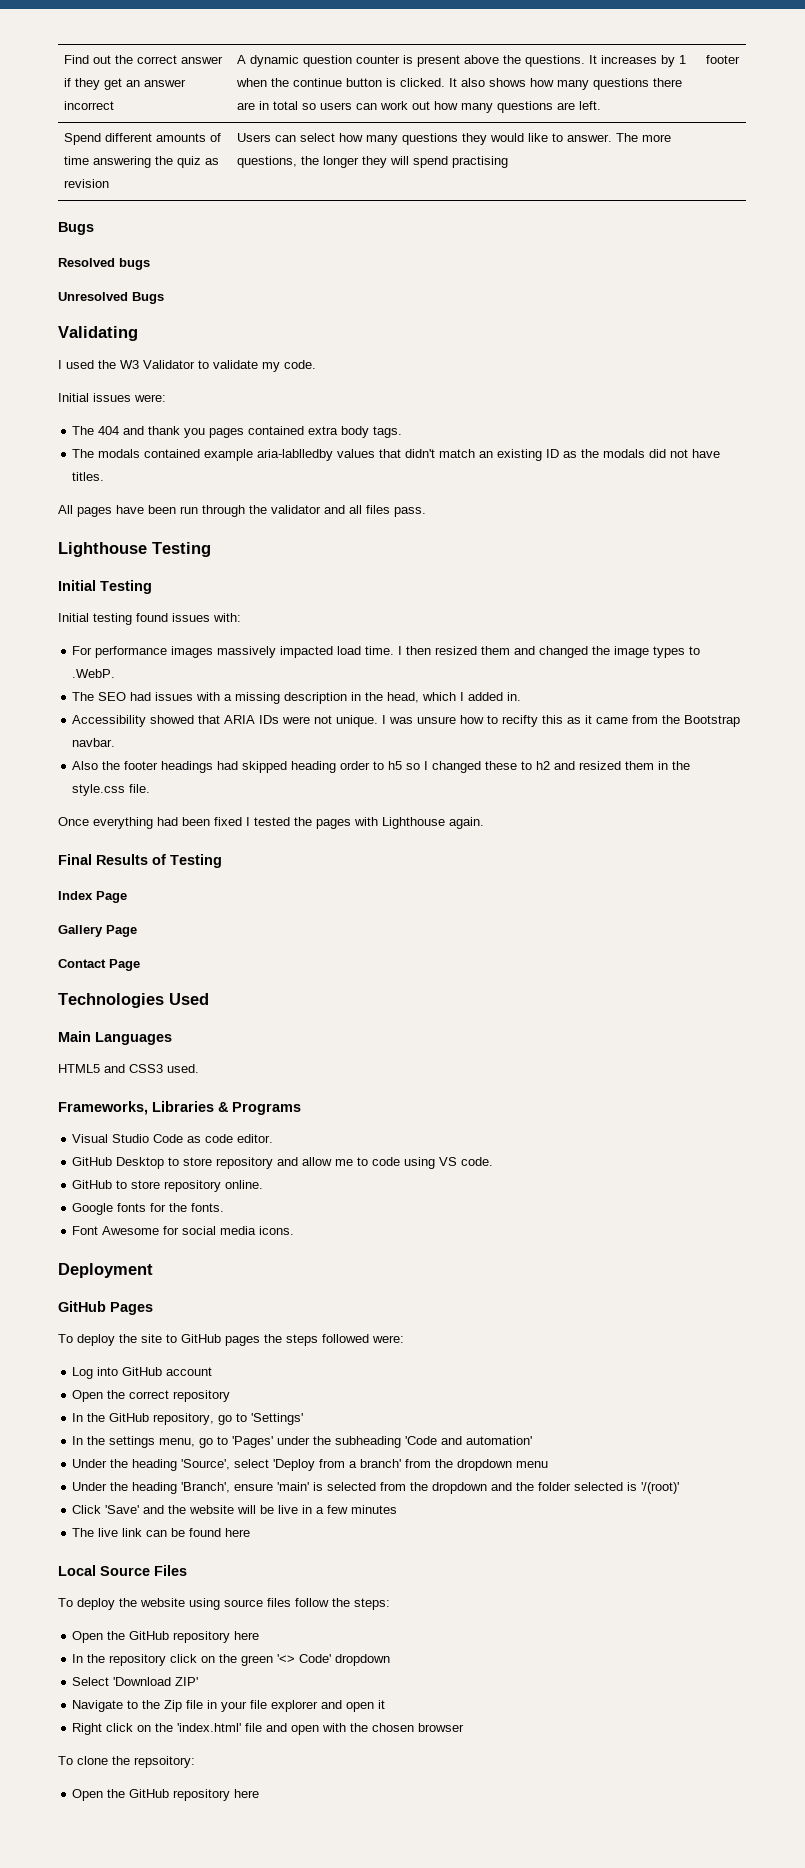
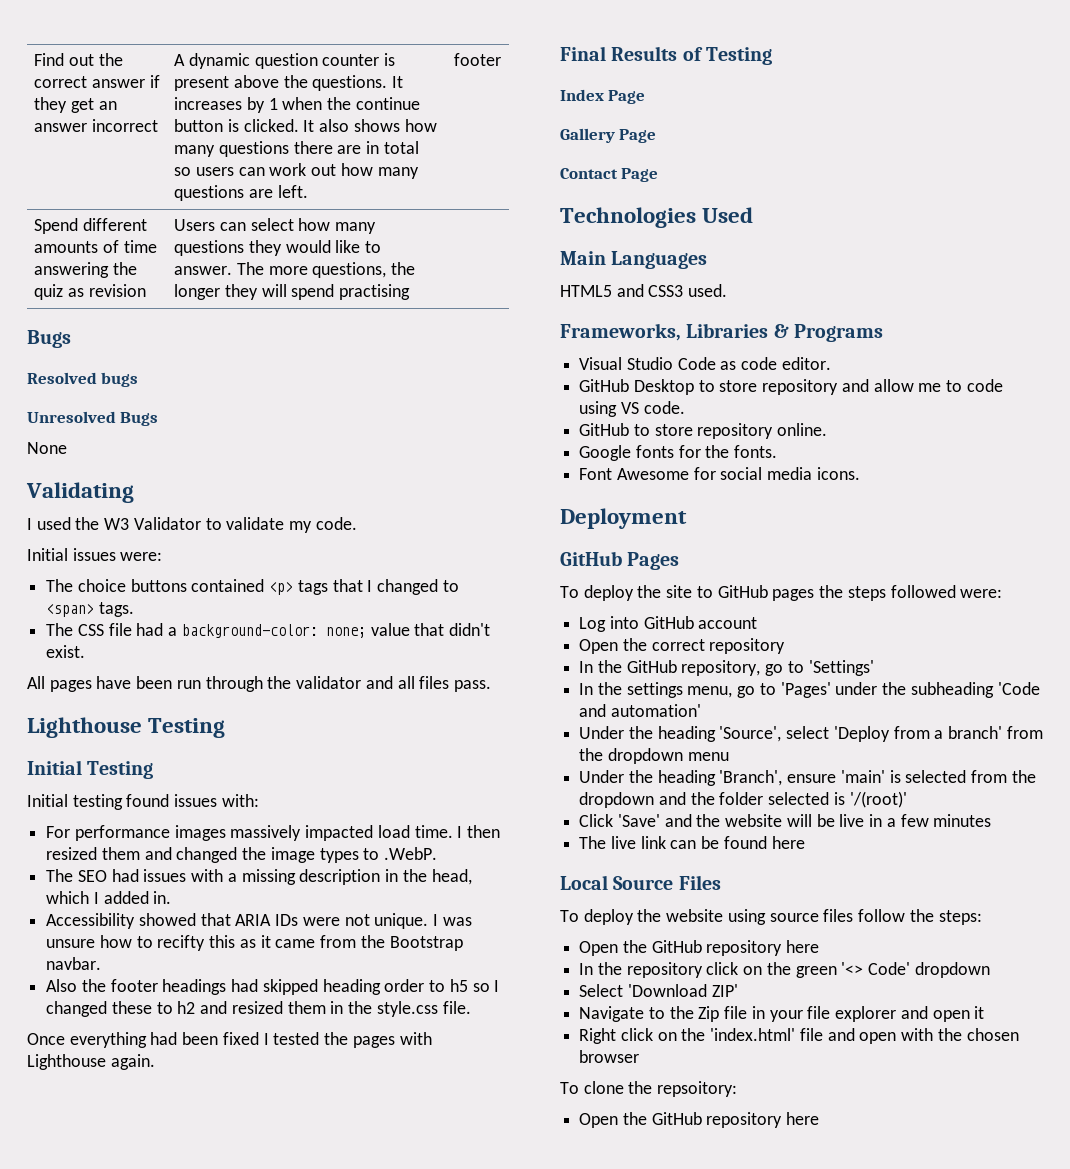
+ None
- The 404 and thank you pages contained extra body tags.
- The modals contained example aria-lablledby values that didn't match an existing ID as the modals did not have titles.
+ The choice buttons contained <p> tags that I changed to <span> tags.
+ The CSS file had a background-color: none; value that didn't exist.

